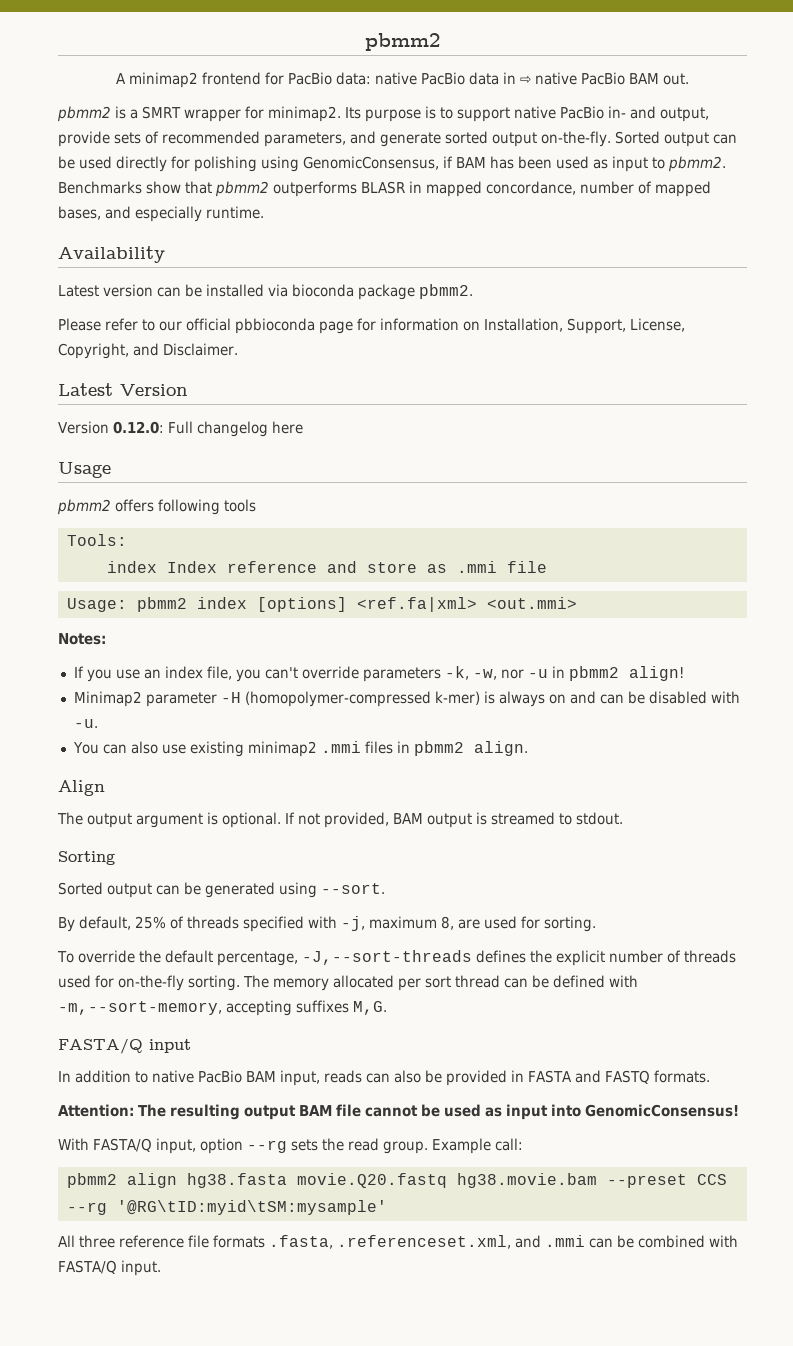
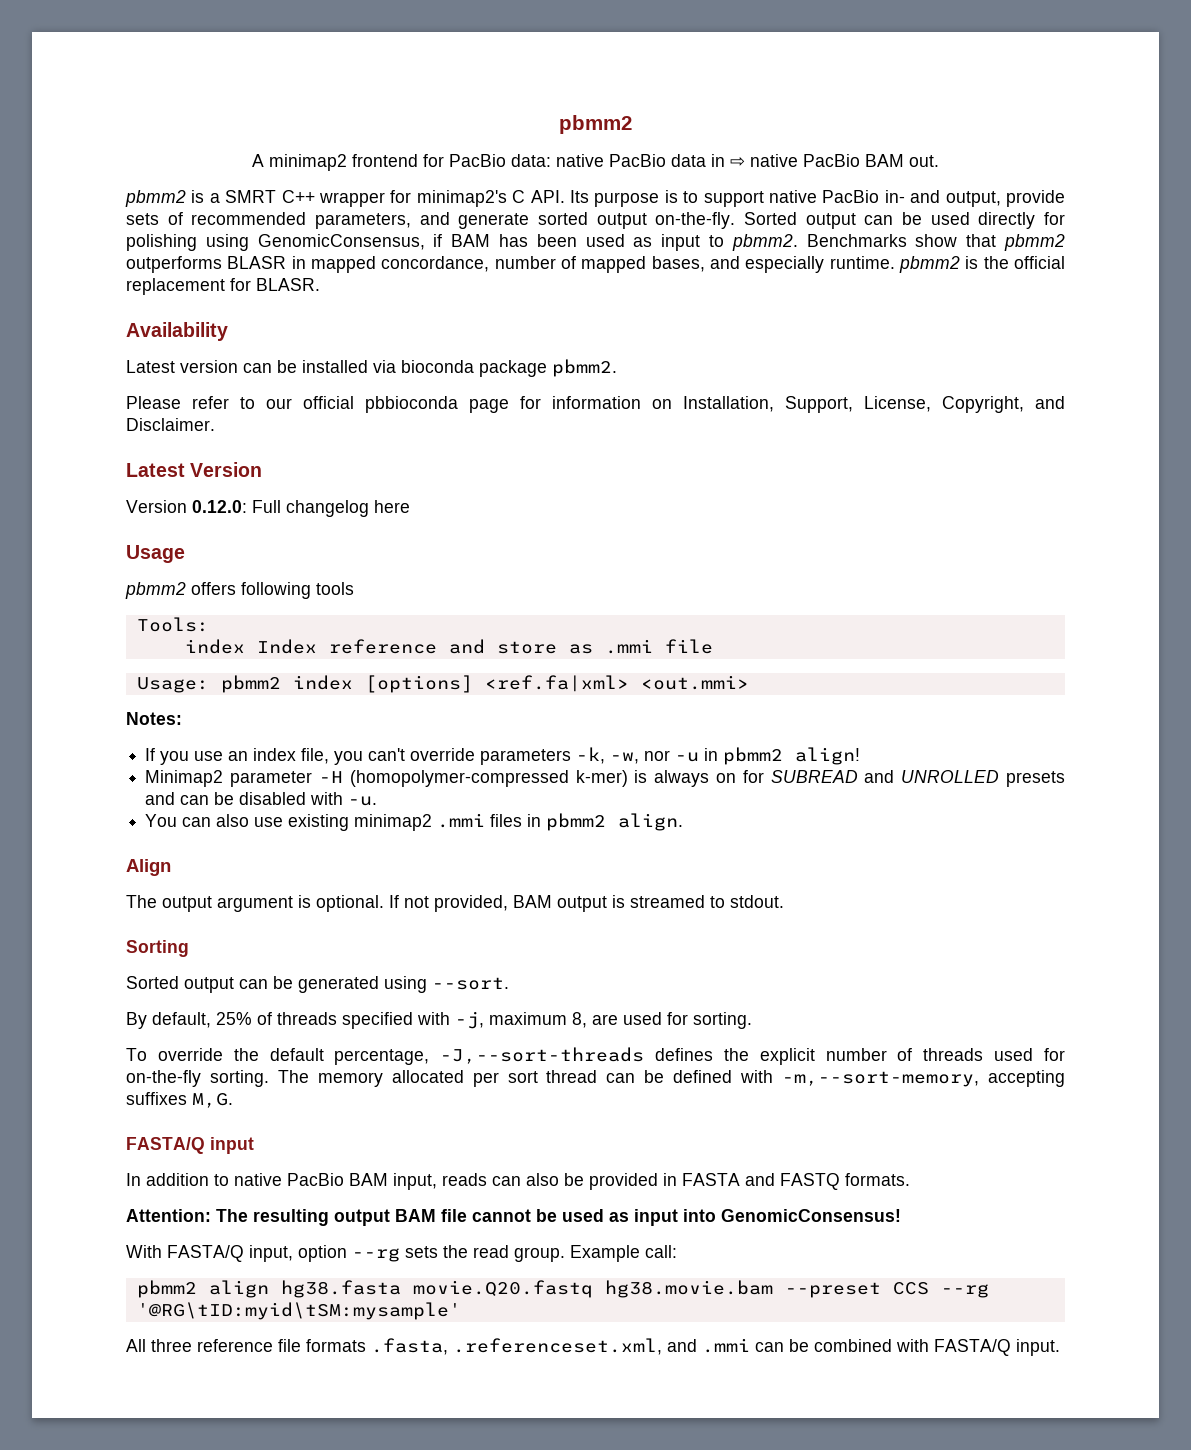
- pbmm2 is a SMRT wrapper for minimap2. Its purpose is to support native PacBio in- and output, provide sets of recommended parameters, and generate sorted output on-the-fly.
+ pbmm2 is a SMRT C++ wrapper for minimap2's C API. Its purpose is to support native PacBio in- and output, provide sets of recommended parameters, and generate sorted output on-the-fly.
- Benchmarks show that pbmm2 outperforms BLASR in mapped concordance, number of mapped bases, and especially runtime.
+ Benchmarks show that pbmm2 outperforms BLASR in mapped concordance, number of mapped bases, and especially runtime. pbmm2 is the official replacement for BLASR.
- Minimap2 parameter -H (homopolymer-compressed k-mer) is always on and can be disabled with -u.
+ Minimap2 parameter -H (homopolymer-compressed k-mer) is always on for SUBREAD and UNROLLED presets and can be disabled with -u.

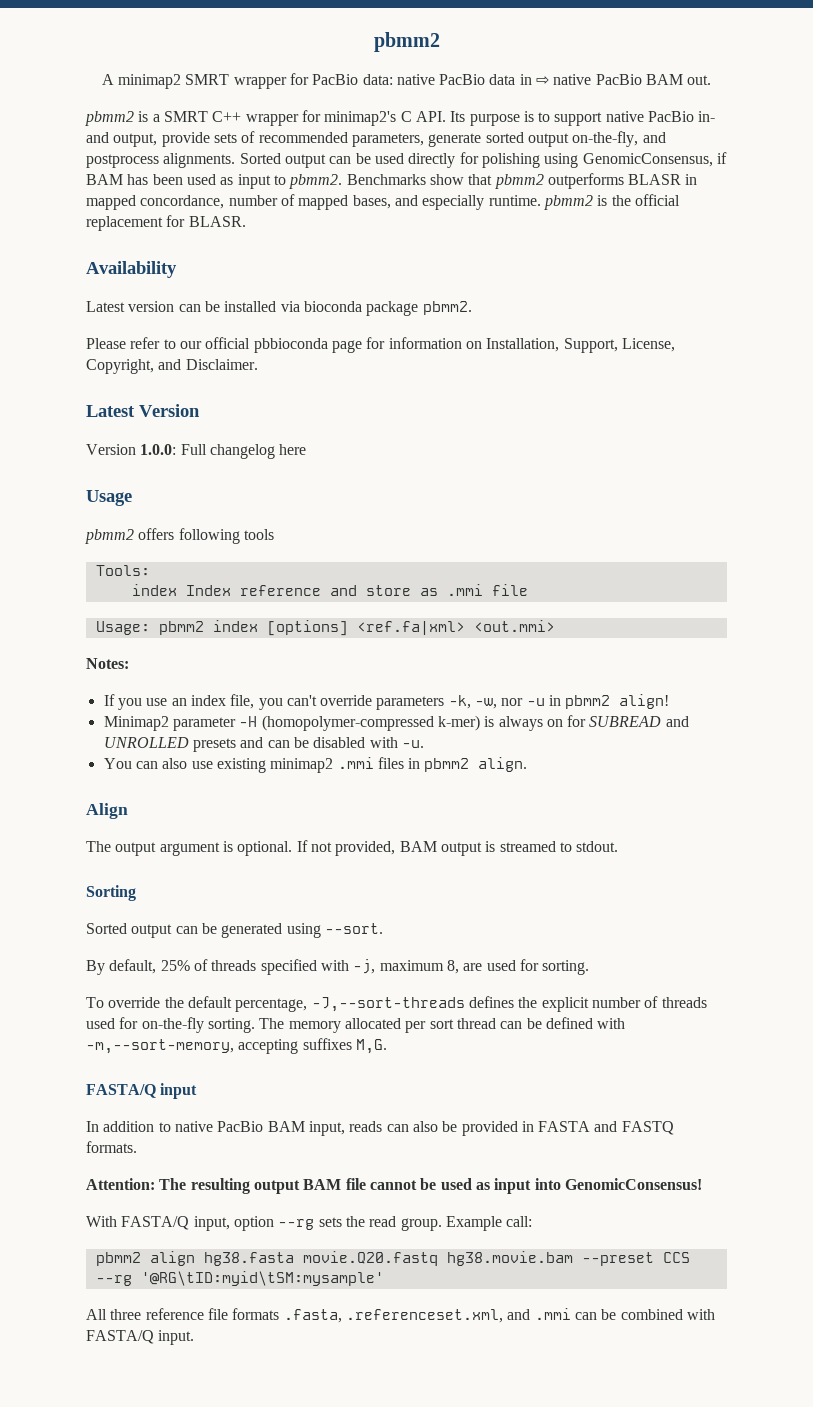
- A minimap2 frontend for PacBio data: native PacBio data in ⇨ native PacBio BAM out.
+ A minimap2 SMRT wrapper for PacBio data: native PacBio data in ⇨ native PacBio BAM out.
- pbmm2 is a SMRT C++ wrapper for minimap2's C API. Its purpose is to support native PacBio in- and output, provide sets of recommended parameters, and generate sorted output on-the-fly.
+ pbmm2 is a SMRT C++ wrapper for minimap2's C API. Its purpose is to support native PacBio in- and output, provide sets of recommended parameters, generate sorted output on-the-fly, and postprocess alignments.
- Version 0.12.0: Full changelog here
+ Version 1.0.0: Full changelog here

